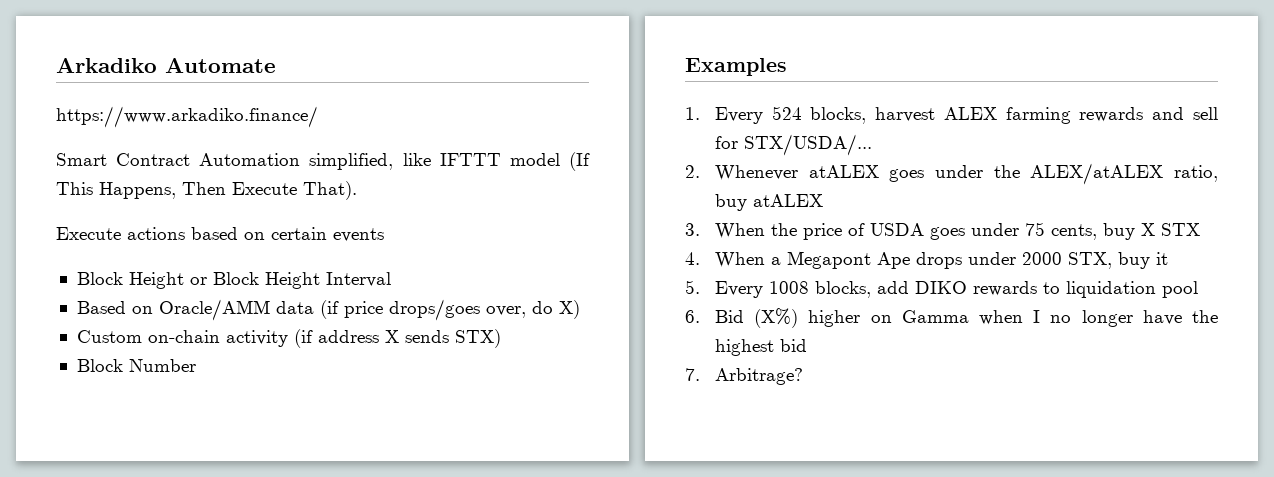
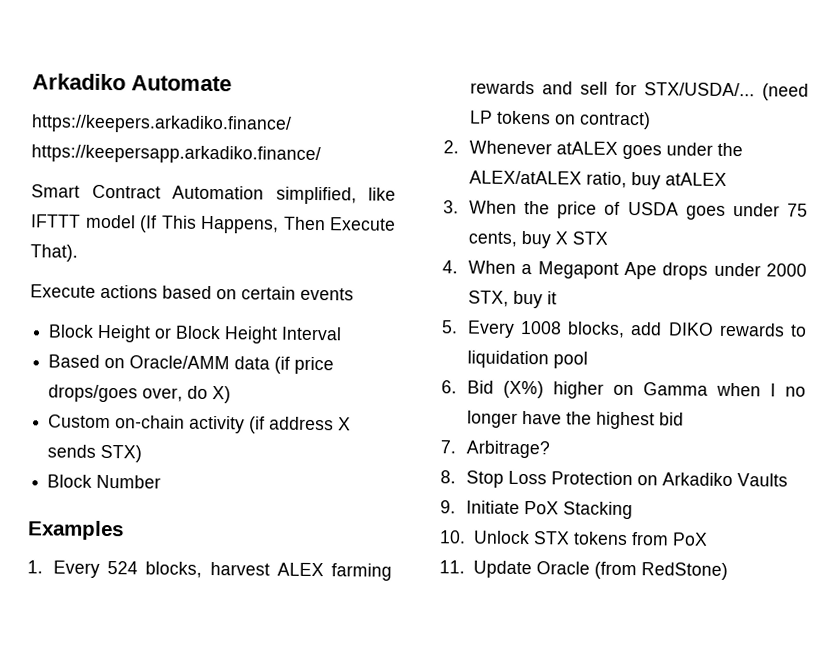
- https://www.arkadiko.finance/
+ https://keepers.arkadiko.finance/ https://keepersapp.arkadiko.finance/
+ (need LP tokens on contract)
+ 8. Stop Loss Protection on Arkadiko Vaults
+ 9. Initiate PoX Stacking
+ 10. Unlock STX tokens from PoX
+ 11. Update Oracle (from RedStone)

